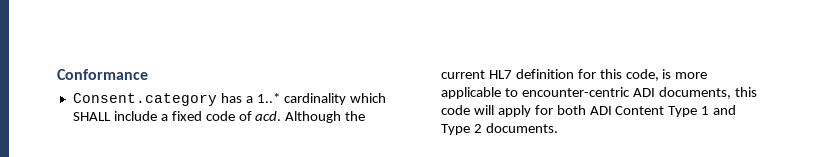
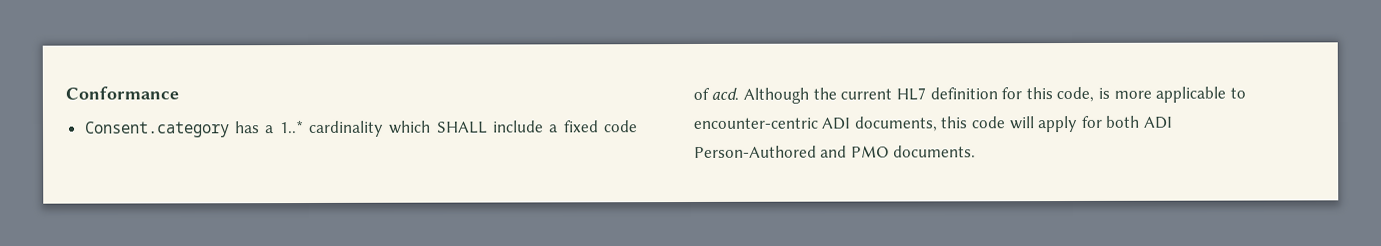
- Although the current HL7 definition for this code, is more applicable to encounter-centric ADI documents, this code will apply for both ADI Content Type 1 and Type 2 documents.
+ Although the current HL7 definition for this code, is more applicable to encounter-centric ADI documents, this code will apply for both ADI Person-Authored and PMO documents.

